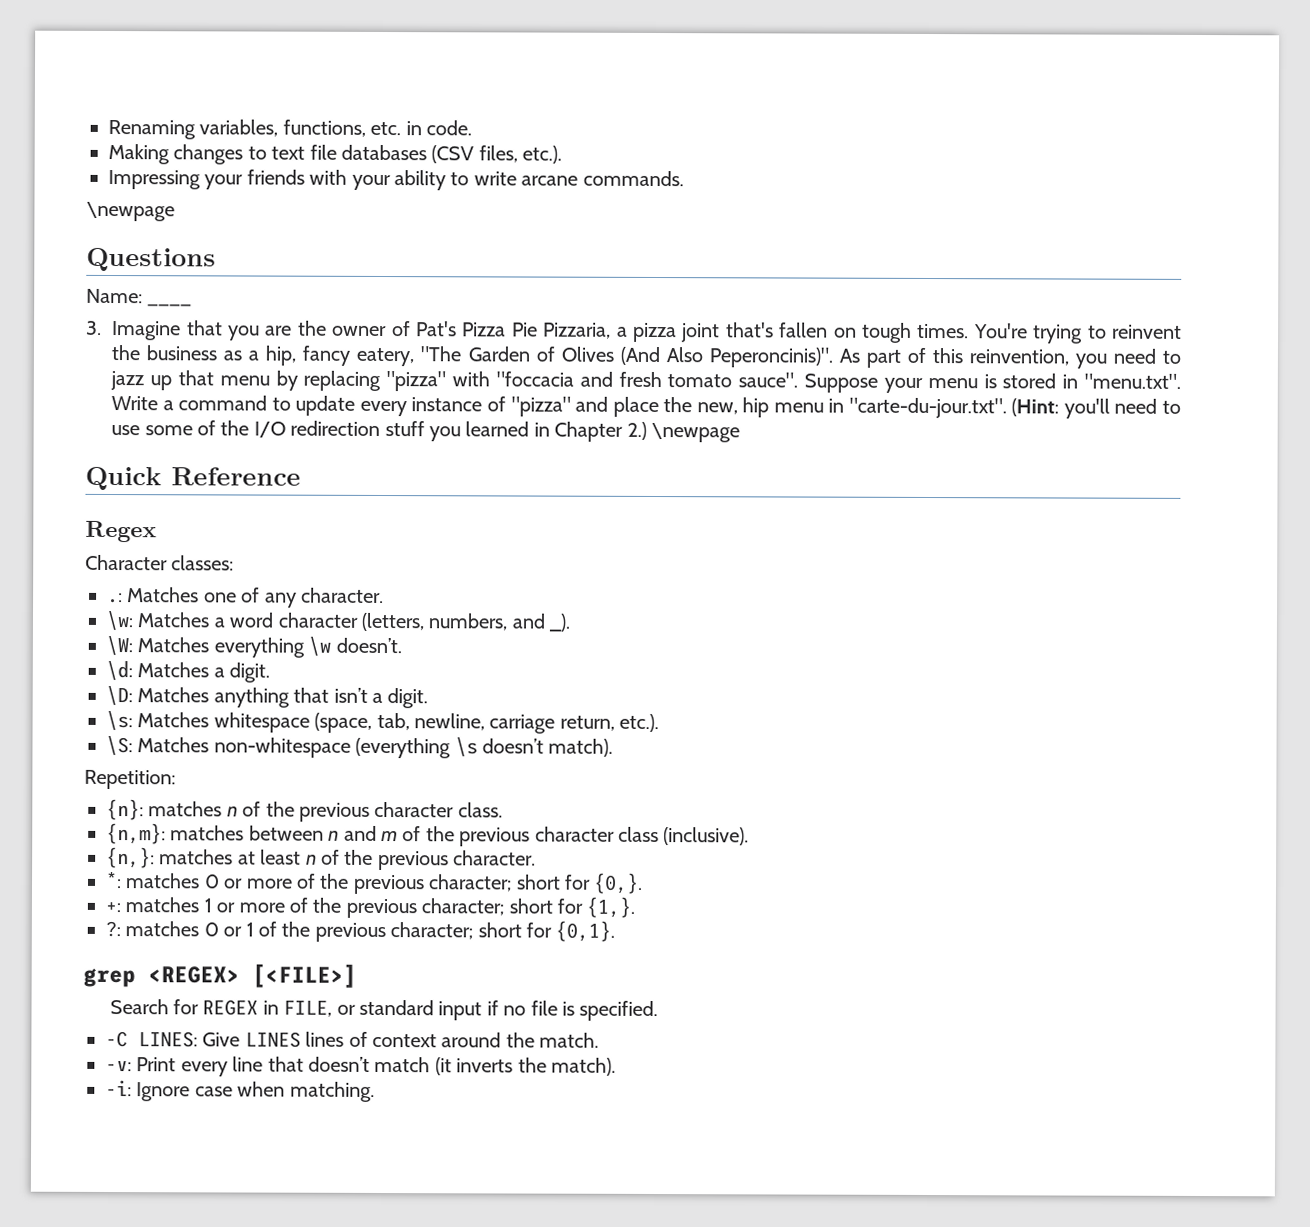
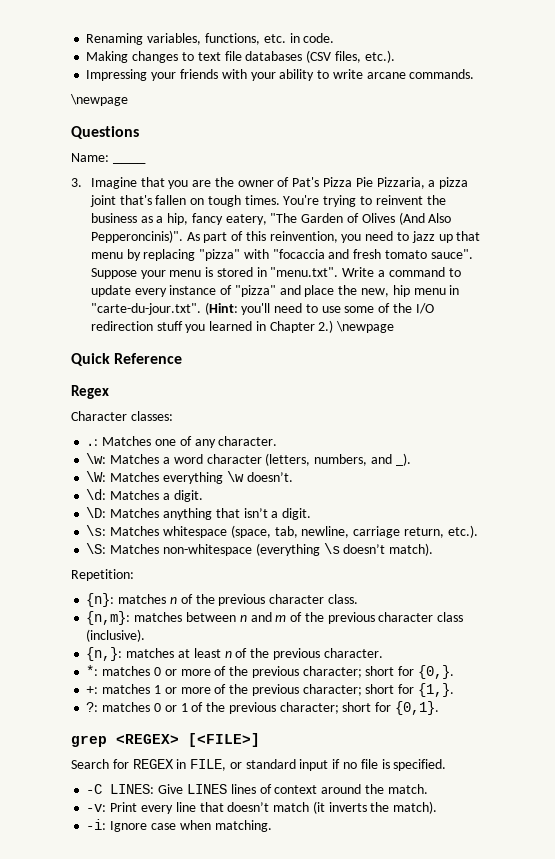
- You're trying to reinvent the business as a hip, fancy eatery, "The Garden of Olives (And Also Peperoncinis)".
+ You're trying to reinvent the business as a hip, fancy eatery, "The Garden of Olives (And Also Pepperoncinis)".
- As part of this reinvention, you need to jazz up that menu by replacing "pizza" with "foccacia and fresh tomato sauce".
+ As part of this reinvention, you need to jazz up that menu by replacing "pizza" with "focaccia and fresh tomato sauce".

